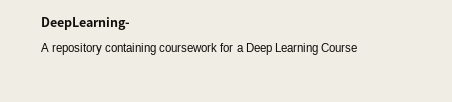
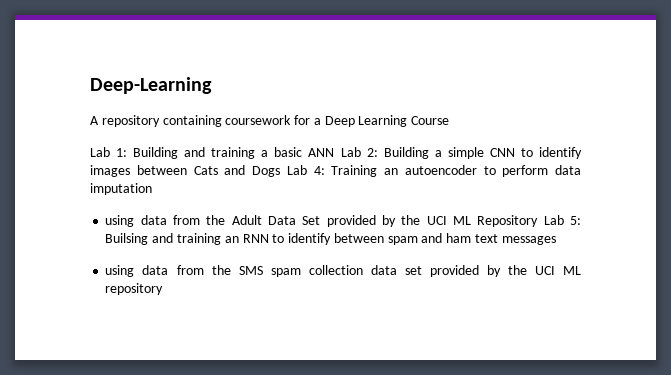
- DeepLearning-
+ Deep-Learning
+ Lab 1: Building and training a basic ANN Lab 2: Building a simple CNN to identify images between Cats and Dogs Lab 4: Training an autoencoder to perform data imputation
+ using data from the Adult Data Set provided by the UCI ML Repository Lab 5: Builsing and training an RNN to identify between spam and ham text messages
+ using data from the SMS spam collection data set provided by the UCI ML repository

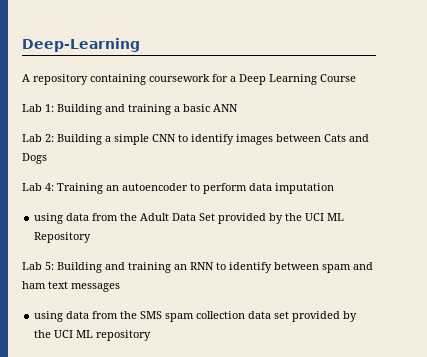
- Lab 1: Building and training a basic ANN Lab 2: Building a simple CNN to identify images between Cats and Dogs Lab 4: Training an autoencoder to perform data imputation
+ Lab 1: Building and training a basic ANN
+ Lab 2: Building a simple CNN to identify images between Cats and Dogs
+ Lab 4: Training an autoencoder to perform data imputation
- using data from the Adult Data Set provided by the UCI ML Repository Lab 5: Builsing and training an RNN to identify between spam and ham text messages
+ using data from the Adult Data Set provided by the UCI ML Repository
+ Lab 5: Building and training an RNN to identify between spam and ham text messages

